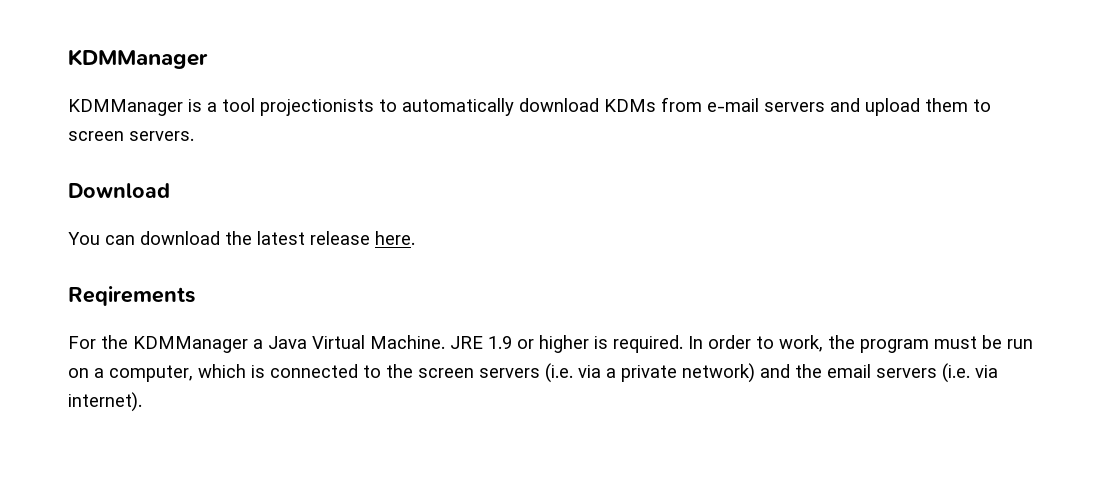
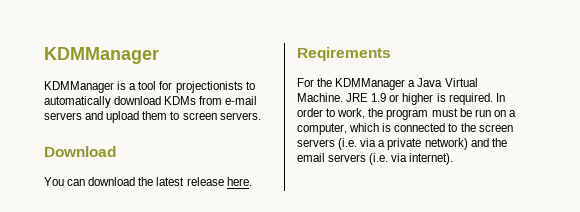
- KDMManager is a tool projectionists to automatically download KDMs from e-mail servers and upload them to screen servers.
+ KDMManager is a tool for projectionists to automatically download KDMs from e-mail servers and upload them to screen servers.

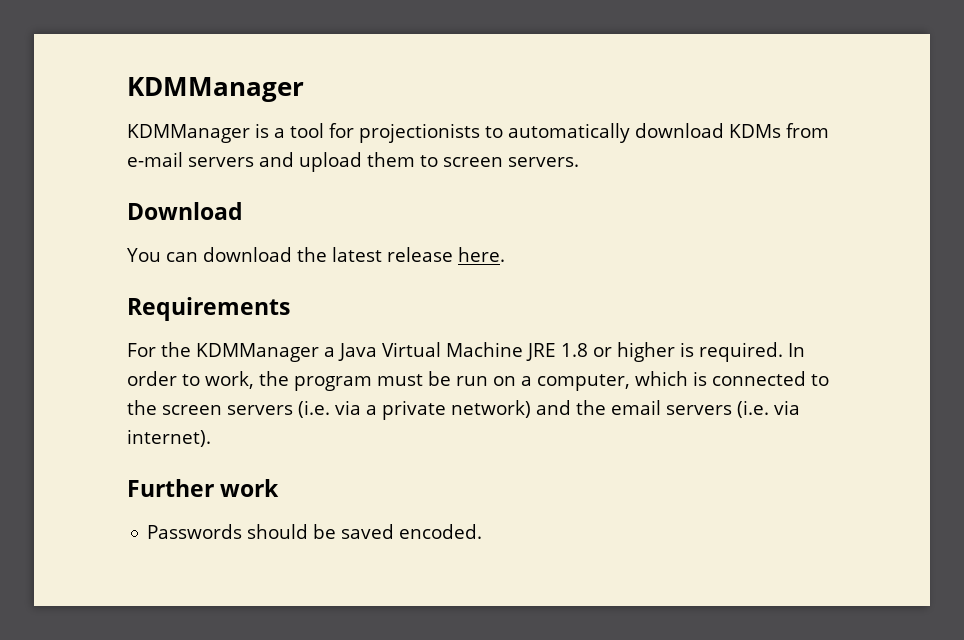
- Reqirements
+ Requirements
- For the KDMManager a Java Virtual Machine. JRE 1.9 or higher is required.
+ For the KDMManager a Java Virtual Machine JRE 1.8 or higher is required.
+ Further work
+ Passwords should be saved encoded.

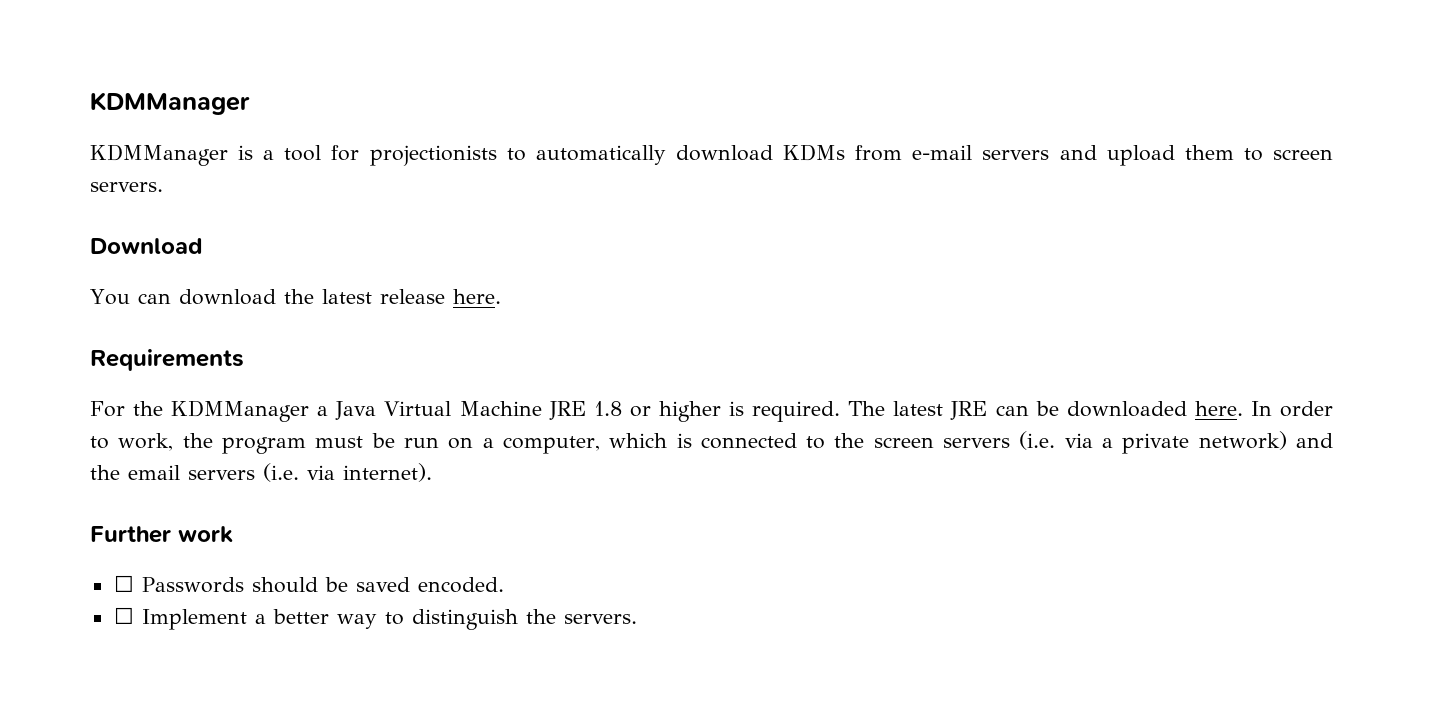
+ The latest JRE can be downloaded here.
- Passwords should be saved encoded.
+ ☐ Passwords should be saved encoded.
+ ☐ Implement a better way to distinguish the servers.

